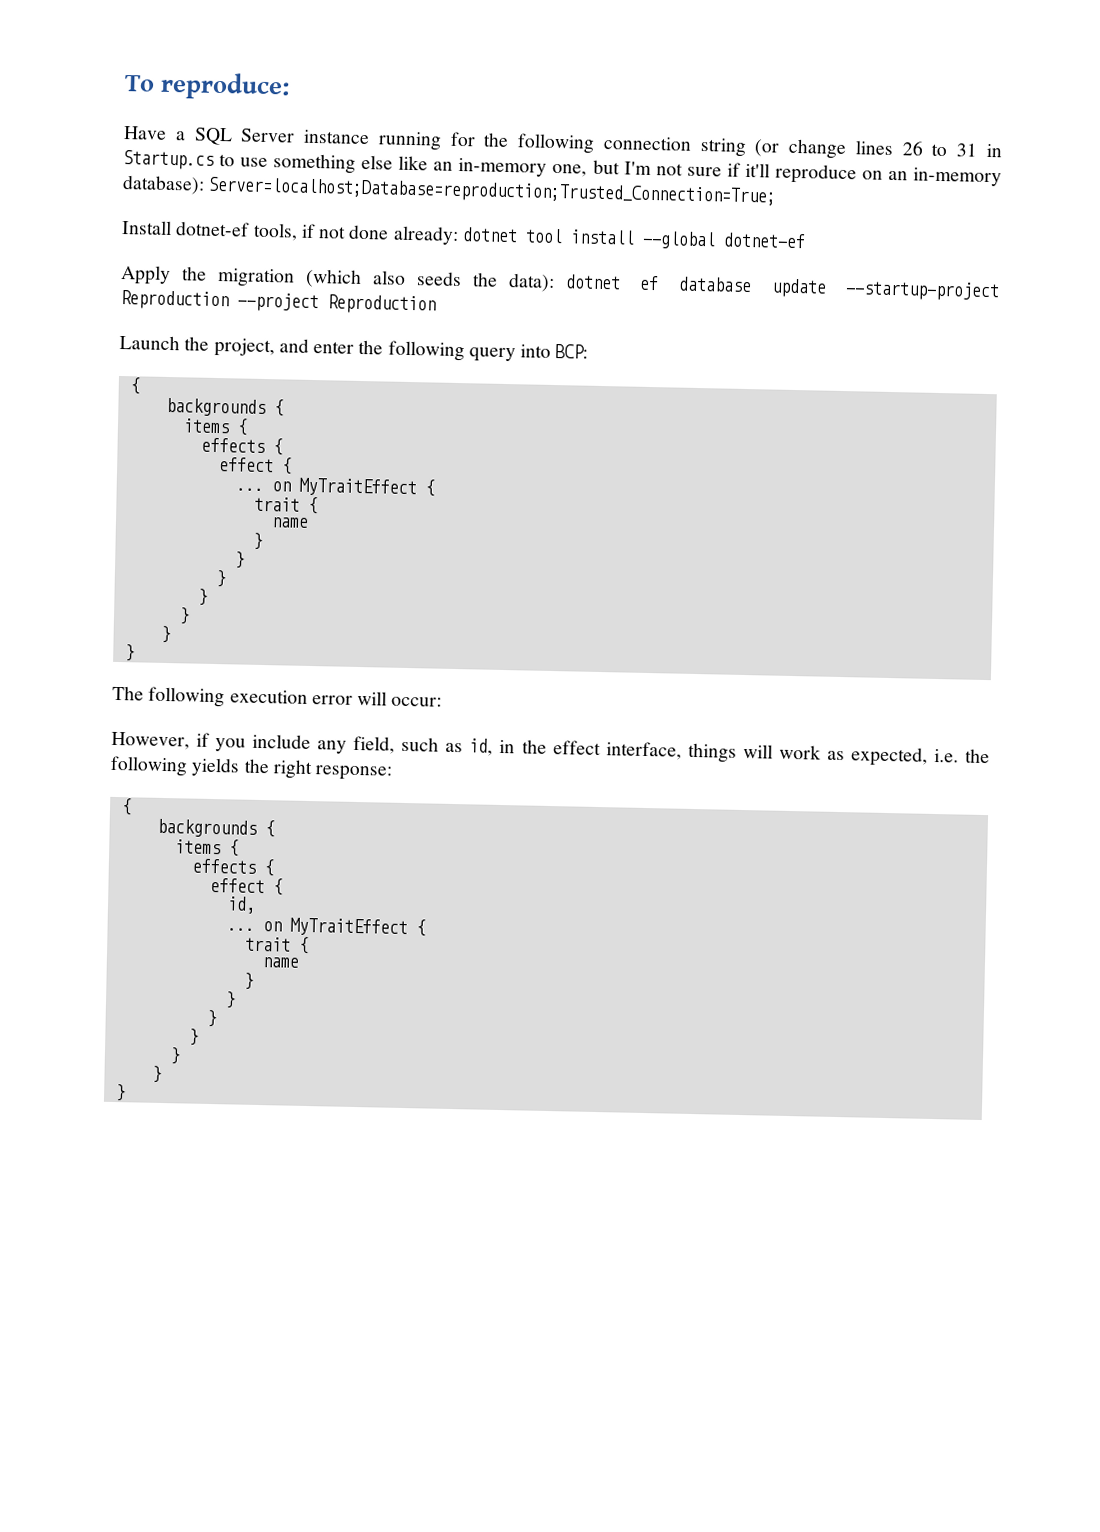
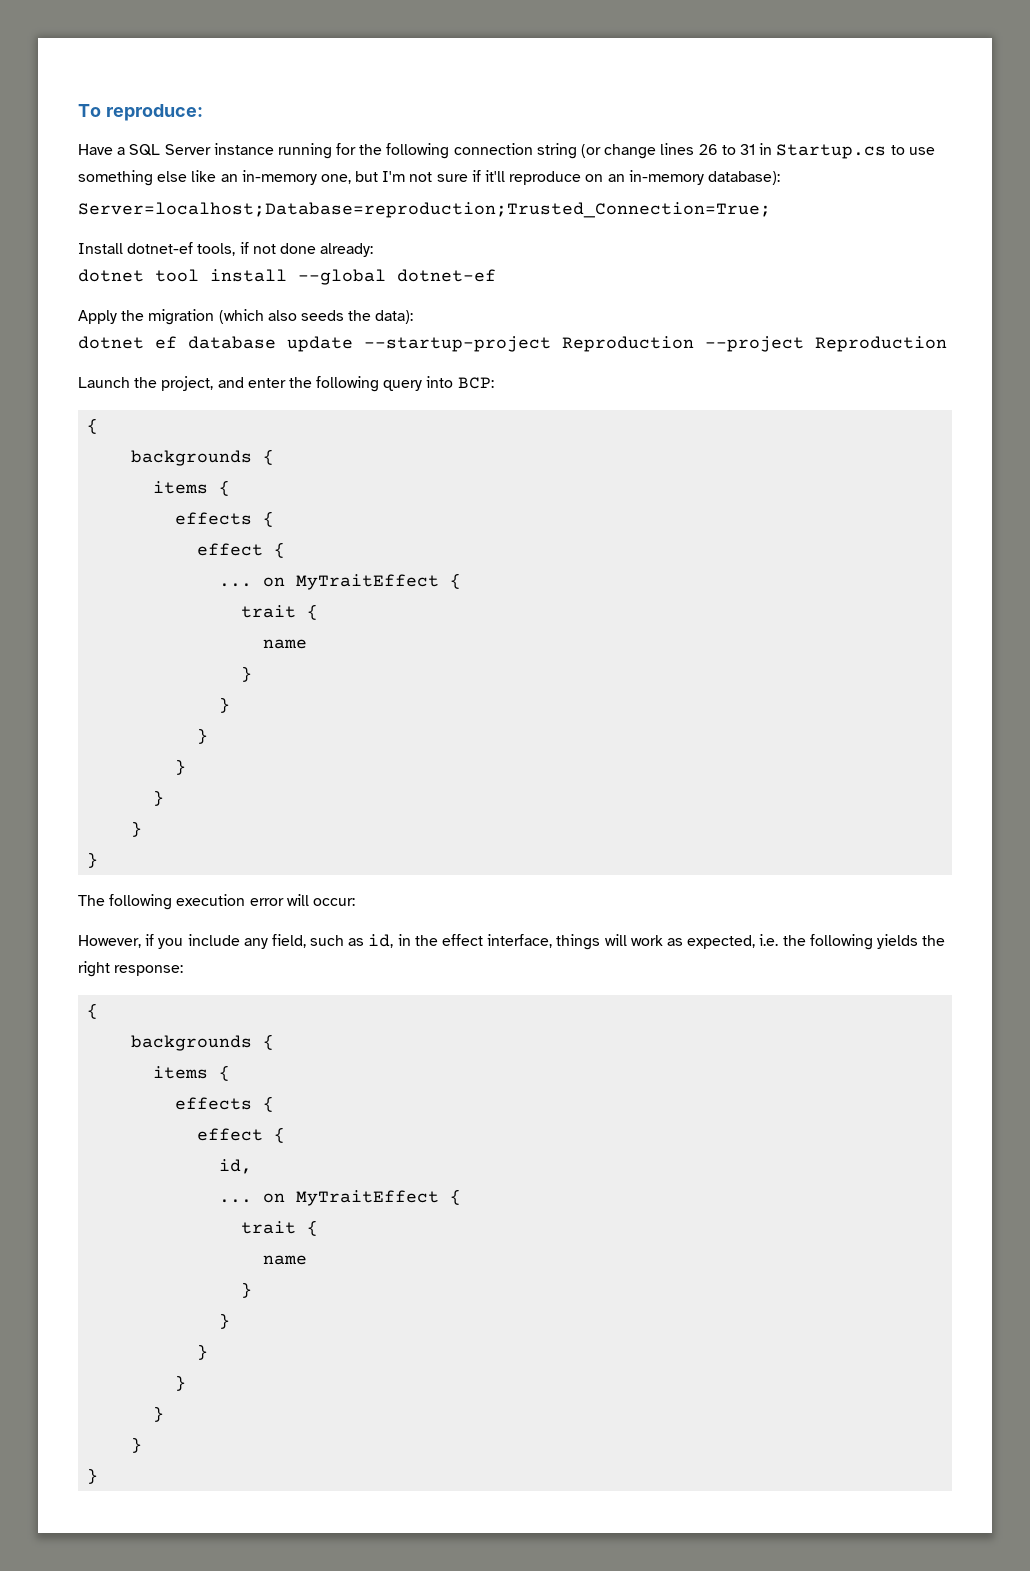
- Have a SQL Server instance running for the following connection string (or change lines 26 to 31 in Startup.cs to use something else like an in-memory one, but I'm not sure if it'll reproduce on an in-memory database): Server=localhost;Database=reproduction;Trusted_Connection=True;
+ Have a SQL Server instance running for the following connection string (or change lines 26 to 31 in Startup.cs to use something else like an in-memory one, but I'm not sure if it'll reproduce on an in-memory database):
+ Server=localhost;Database=reproduction;Trusted_Connection=True;
- Install dotnet-ef tools, if not done already: dotnet tool install --global dotnet-ef
+ Install dotnet-ef tools, if not done already:
+ dotnet tool install --global dotnet-ef
- Apply the migration (which also seeds the data): dotnet ef database update --startup-project Reproduction --project Reproduction
+ Apply the migration (which also seeds the data):
+ dotnet ef database update --startup-project Reproduction --project Reproduction

